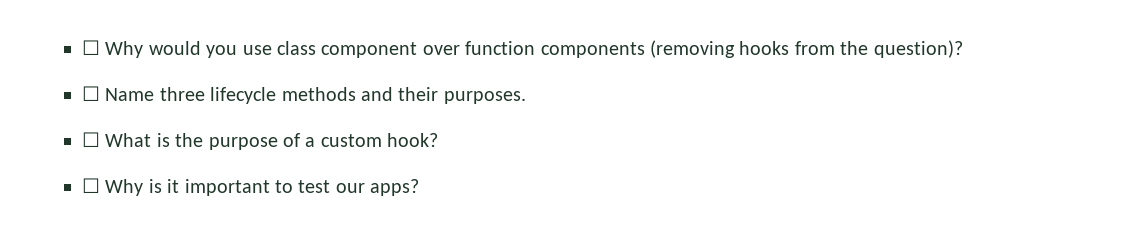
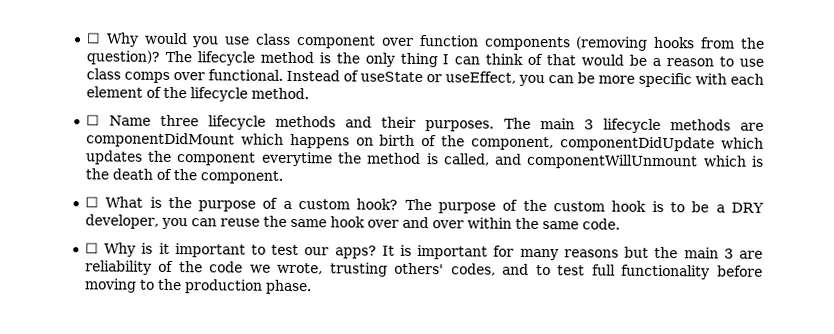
+ The lifecycle method is the only thing I can think of that would be a reason to use class comps over functional. Instead of useState or useEffect, you can be more specific with each element of the lifecycle method.
+ The main 3 lifecycle methods are componentDidMount which happens on birth of the component, componentDidUpdate which updates the component everytime the method is called, and componentWillUnmount which is the death of the component.
+ The purpose of the custom hook is to be a DRY developer, you can reuse the same hook over and over within the same code.
+ It is important for many reasons but the main 3 are reliability of the code we wrote, trusting others' codes, and to test full functionality before moving to the production phase.

